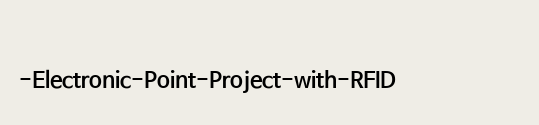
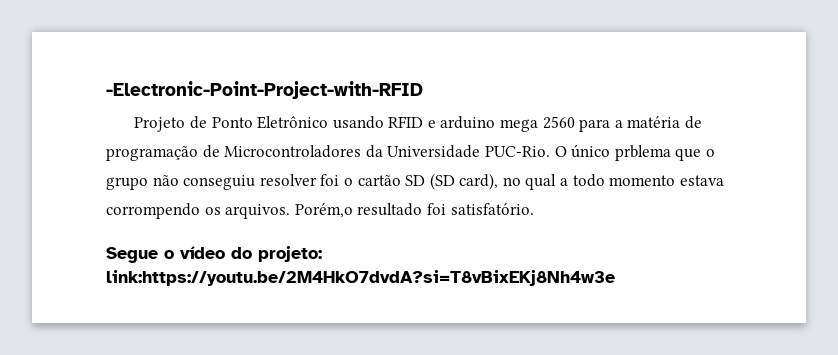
+ Projeto de Ponto Eletrônico usando RFID e arduino mega 2560 para a matéria de programação de Microcontroladores da Universidade PUC-Rio. O único prblema que o grupo não conseguiu resolver foi o cartão SD (SD card), no qual a todo momento estava corrompendo os arquivos. Porém,o resultado foi satisfatório.
+ Segue o vídeo do projeto: link:https://youtu.be/2M4HkO7dvdA?si=T8vBixEKj8Nh4w3e

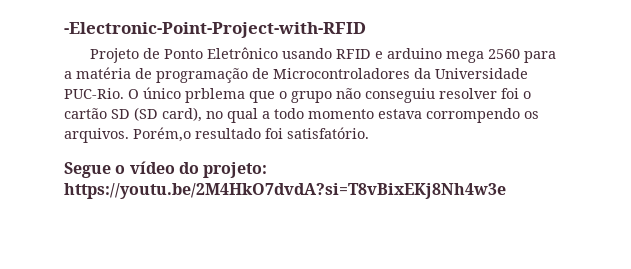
- Segue o vídeo do projeto: link:https://youtu.be/2M4HkO7dvdA?si=T8vBixEKj8Nh4w3e
+ Segue o vídeo do projeto: https://youtu.be/2M4HkO7dvdA?si=T8vBixEKj8Nh4w3e

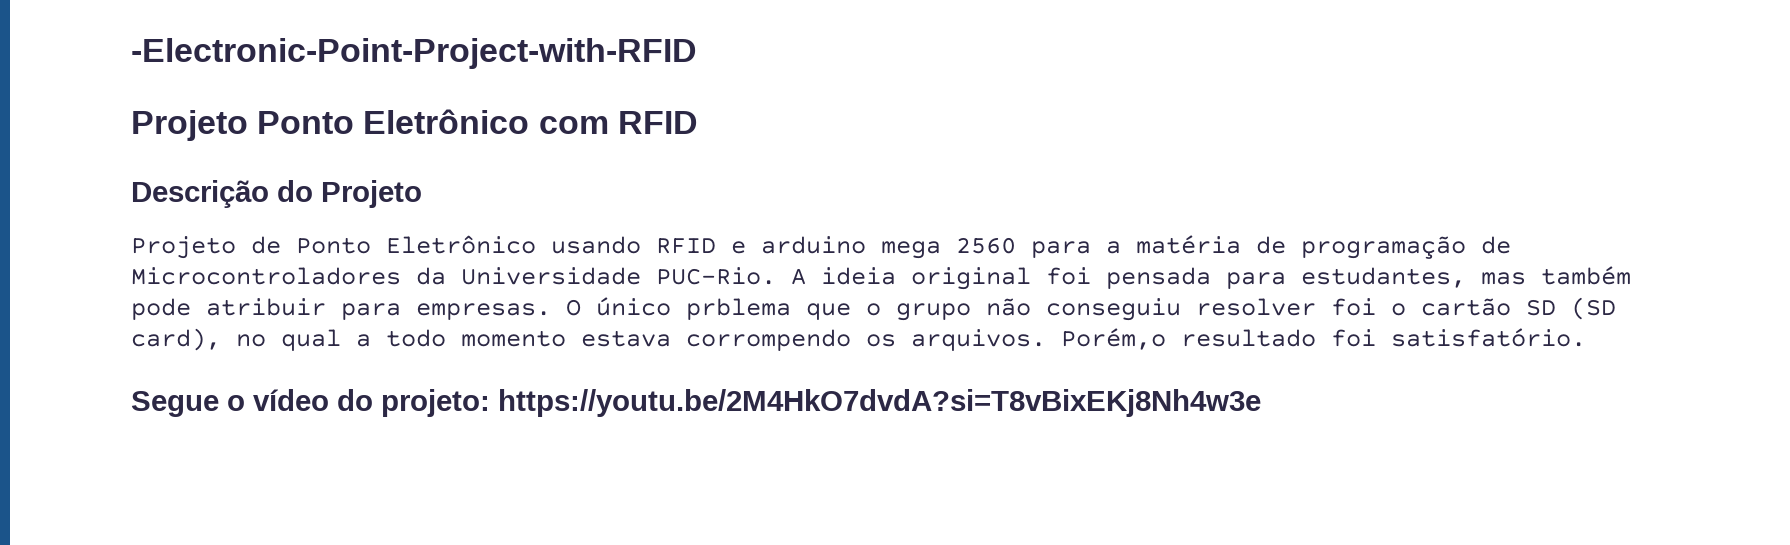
+ Projeto Ponto Eletrônico com RFID
+ Descrição do Projeto
+ A ideia original foi pensada para estudantes, mas também pode atribuir para empresas.

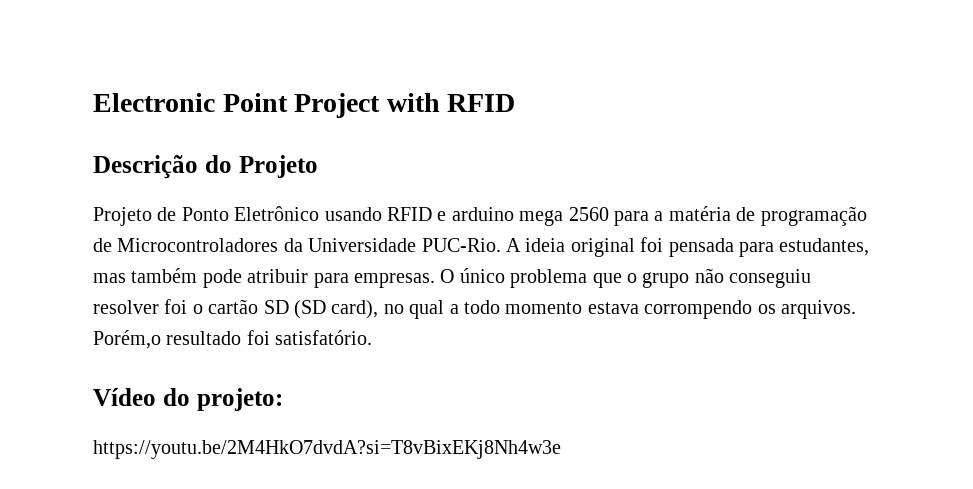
- -Electronic-Point-Project-with-RFID
- Projeto Ponto Eletrônico com RFID
+ Electronic Point Project with RFID
- O único prblema que o grupo não conseguiu resolver foi o cartão SD (SD card), no qual a todo momento estava corrompendo os arquivos.
+ O único problema que o grupo não conseguiu resolver foi o cartão SD (SD card), no qual a todo momento estava corrompendo os arquivos.
- Segue o vídeo do projeto: https://youtu.be/2M4HkO7dvdA?si=T8vBixEKj8Nh4w3e
+ Vídeo do projeto:
+ https://youtu.be/2M4HkO7dvdA?si=T8vBixEKj8Nh4w3e

